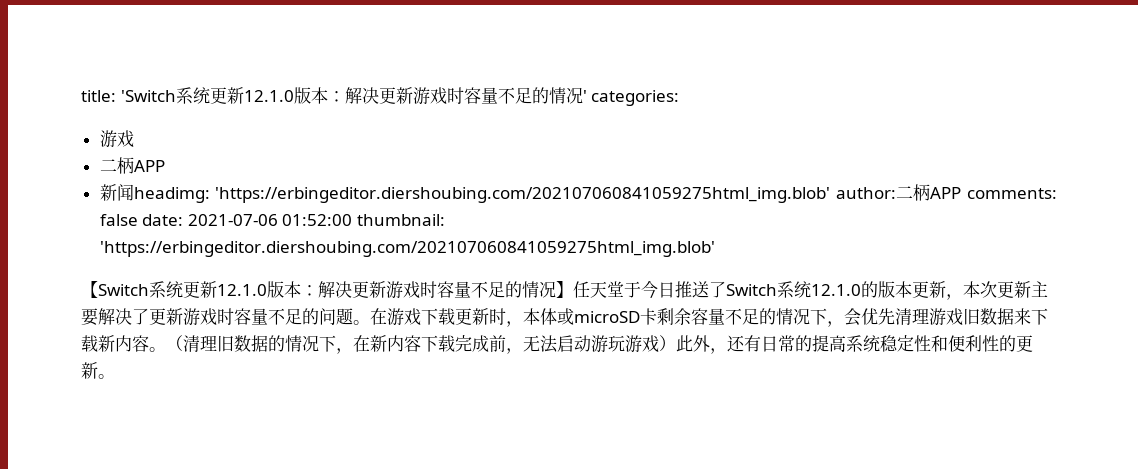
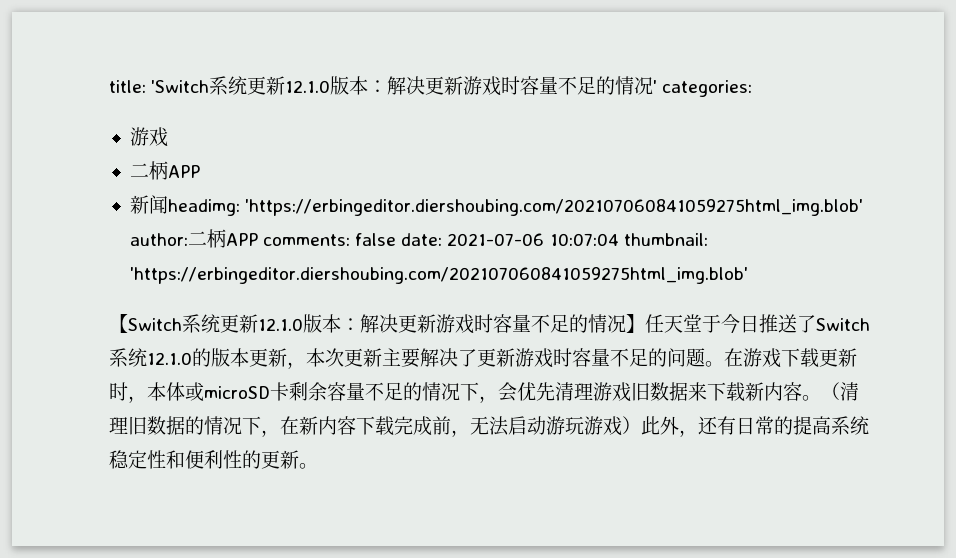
- 新闻headimg: 'https://erbingeditor.diershoubing.com/202107060841059275html_img.blob' author:二柄APP comments: false date: 2021-07-06 01:52:00 thumbnail: 'https://erbingeditor.diershoubing.com/202107060841059275html_img.blob'
+ 新闻headimg: 'https://erbingeditor.diershoubing.com/202107060841059275html_img.blob' author:二柄APP comments: false date: 2021-07-06 10:07:04 thumbnail: 'https://erbingeditor.diershoubing.com/202107060841059275html_img.blob'

